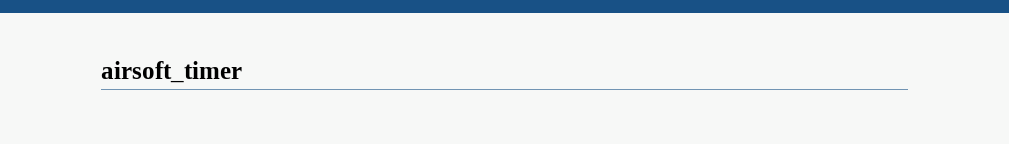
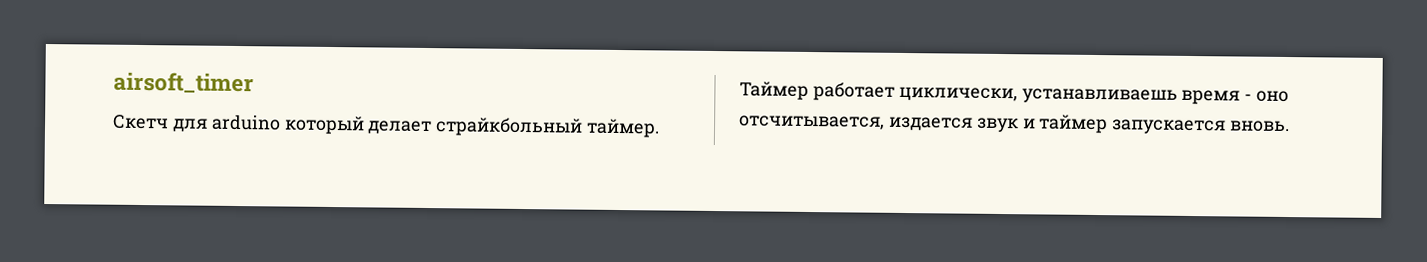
+ Скетч для arduino который делает страйкбольный таймер. Таймер работает циклически, устанавливаешь время - оно отсчитывается, издается звук и таймер запускается вновь.

